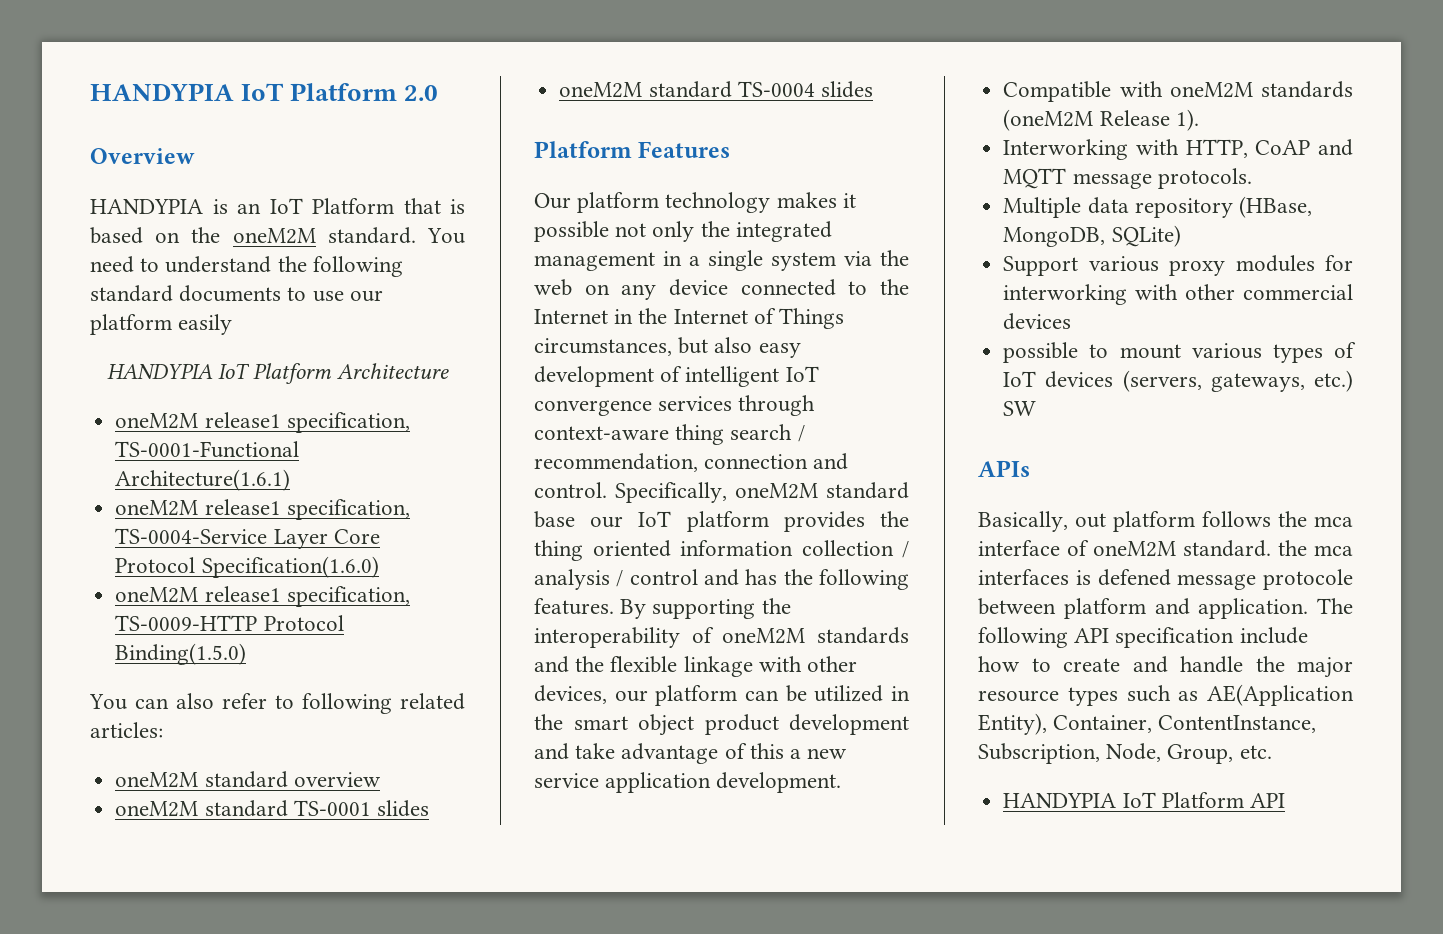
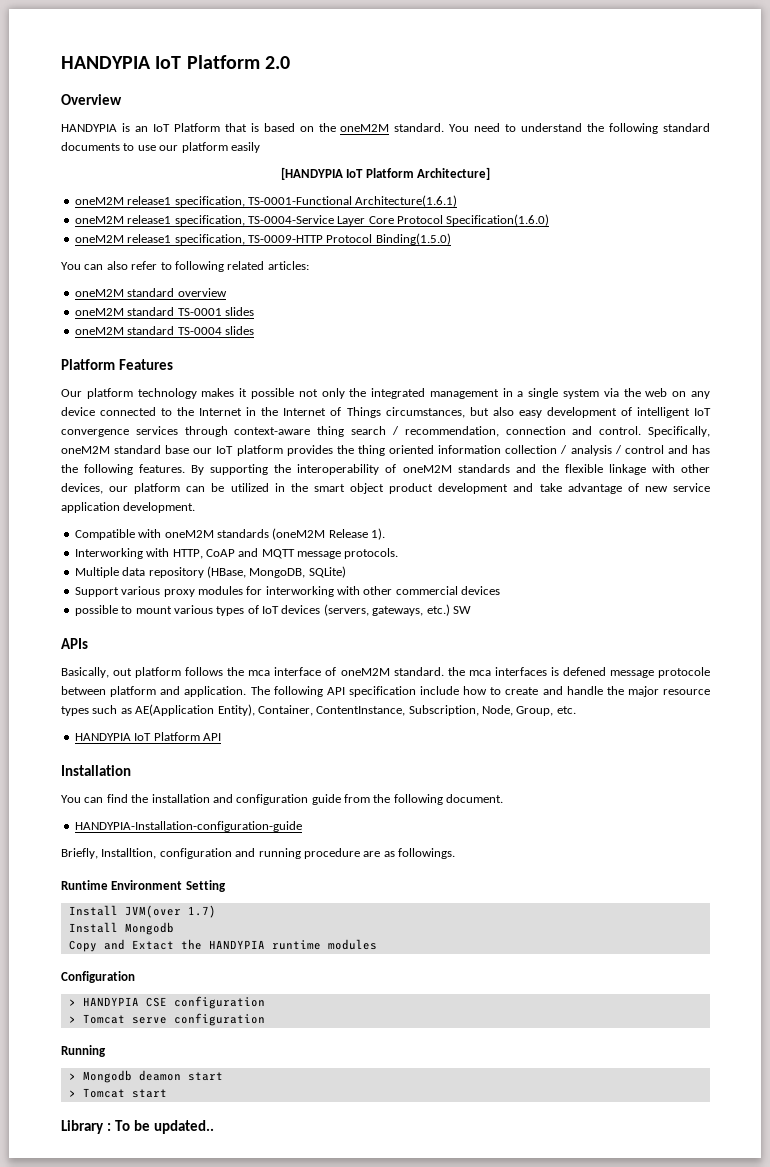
- HANDYPIA IoT Platform Architecture
+ [HANDYPIA IoT Platform Architecture]
- By supporting the interoperability of oneM2M standards and the flexible linkage with other devices, our platform can be utilized in the smart object product development and take advantage of this a new service application development.
+ By supporting the interoperability of oneM2M standards and the flexible linkage with other devices, our platform can be utilized in the smart object product development and take advantage of new service application development.
+ Installation
+ You can find the installation and configuration guide from the following document.
+ HANDYPIA-Installation-configuration-guide
+ Briefly, Installtion, configuration and running procedure are as followings.
+ Runtime Environment Setting
+ Install JVM(over 1.7)
+ Install Mongodb
+ Copy and Extact the HANDYPIA runtime modules
+ Configuration
+ > HANDYPIA CSE configuration
+ > Tomcat serve configuration
+ Running
+ > Mongodb deamon start
+ > Tomcat start
+ Library : To be updated..

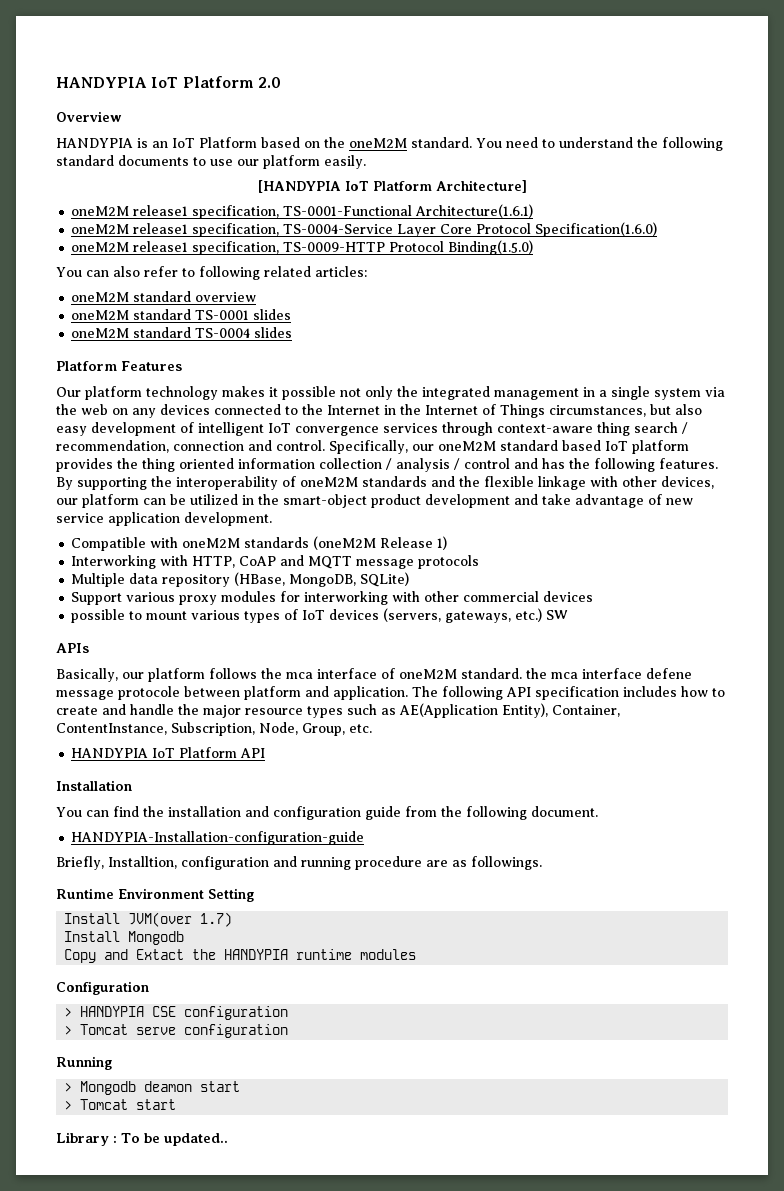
- HANDYPIA is an IoT Platform that is based on the oneM2M standard.
+ HANDYPIA is an IoT Platform based on the oneM2M standard.
- You need to understand the following standard documents to use our platform easily
+ You need to understand the following standard documents to use our platform easily.
- Our platform technology makes it possible not only the integrated management in a single system via the web on any device connected to the Internet in the Internet of Things circumstances, but also easy development of intelligent IoT convergence services through context-aware thing search / recommendation, connection and control.
+ Our platform technology makes it possible not only the integrated management in a single system via the web on any devices connected to the Internet in the Internet of Things circumstances, but also easy development of intelligent IoT convergence services through context-aware thing search / recommendation, connection and control.
- Specifically, oneM2M standard base our IoT platform provides the thing oriented information collection / analysis / control and has the following features.
+ Specifically, our oneM2M standard based IoT platform provides the thing oriented information collection / analysis / control and has the following features.
- By supporting the interoperability of oneM2M standards and the flexible linkage with other devices, our platform can be utilized in the smart object product development and take advantage of new service application development.
+ By supporting the interoperability of oneM2M standards and the flexible linkage with other devices, our platform can be utilized in the smart-object product development and take advantage of new service application development.
- Compatible with oneM2M standards (oneM2M Release 1).
+ Compatible with oneM2M standards (oneM2M Release 1)
- Interworking with HTTP, CoAP and MQTT message protocols.
+ Interworking with HTTP, CoAP and MQTT message protocols
- Basically, out platform follows the mca interface of oneM2M standard. the mca interfaces is defened message protocole between platform and application.
+ Basically, our platform follows the mca interface of oneM2M standard. the mca interface defene message protocole between platform and application.
- The following API specification include how to create and handle the major resource types such as AE(Application Entity), Container, ContentInstance, Subscription, Node, Group, etc.
+ The following API specification includes how to create and handle the major resource types such as AE(Application Entity), Container, ContentInstance, Subscription, Node, Group, etc.

